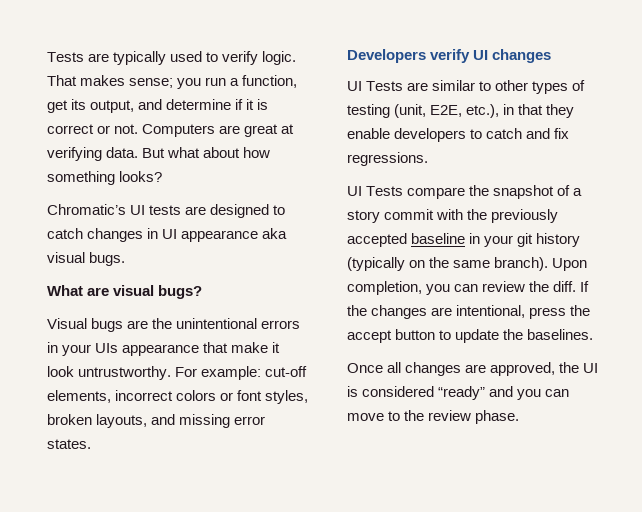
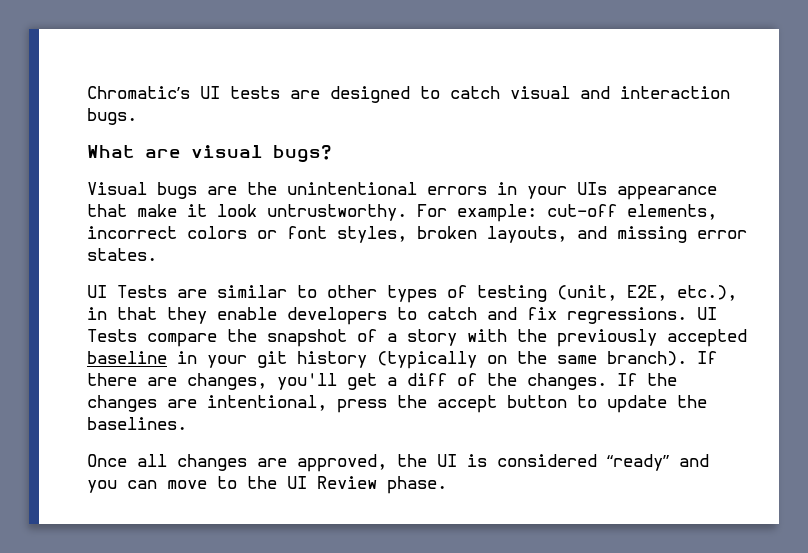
- Tests are typically used to verify logic. That makes sense; you run a function, get its output, and determine if it is correct or not. Computers are great at verifying data. But what about how something looks?
- Chromatic’s UI tests are designed to catch changes in UI appearance aka visual bugs.
+ Chromatic’s UI tests are designed to catch visual and interaction bugs.
- Developers verify UI changes
- UI Tests are similar to other types of testing (unit, E2E, etc.), in that they enable developers to catch and fix regressions.
- UI Tests compare the snapshot of a story commit with the previously accepted baseline in your git history (typically on the same branch).
+ UI Tests are similar to other types of testing (unit, E2E, etc.), in that they enable developers to catch and fix regressions. UI Tests compare the snapshot of a story with the previously accepted baseline in your git history (typically on the same branch).
- Upon completion, you can review the diff.
+ If there are changes, you'll get a diff of the changes.
- Once all changes are approved, the UI is considered “ready” and you can move to the review phase.
+ Once all changes are approved, the UI is considered “ready” and you can move to the UI Review phase.

